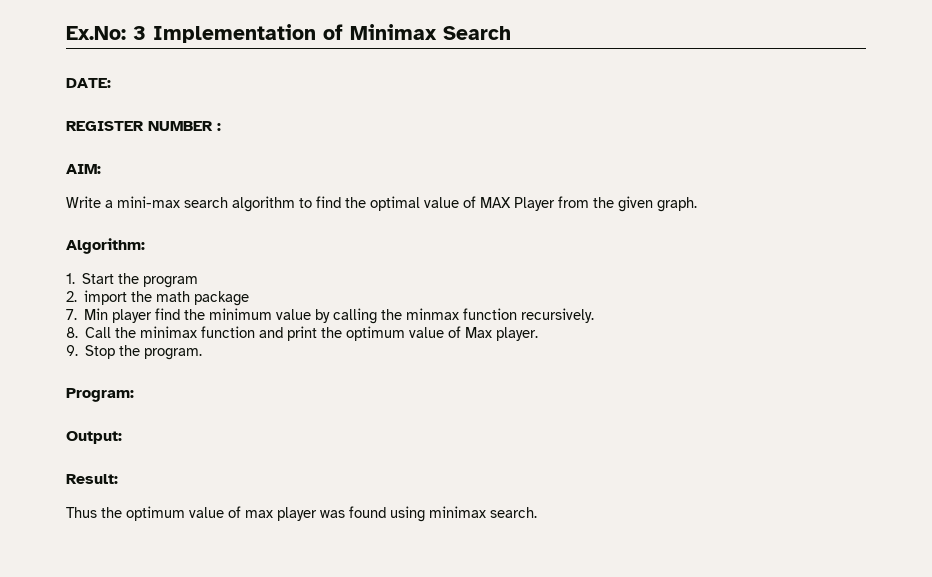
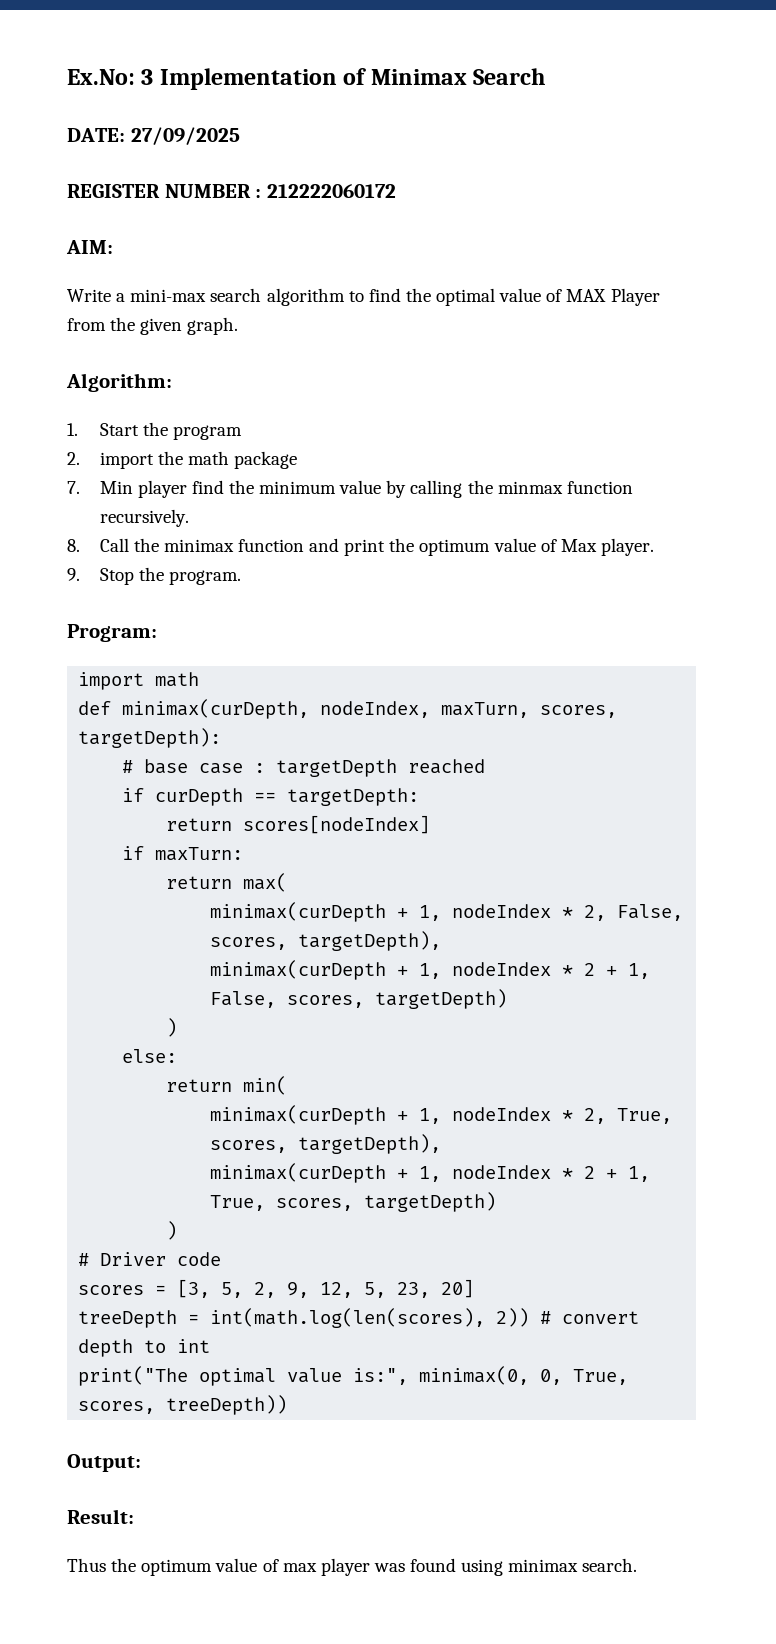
- DATE:
+ DATE: 27/09/2025
- REGISTER NUMBER :
+ REGISTER NUMBER : 212222060172
+ import math
+ def minimax(curDepth, nodeIndex, maxTurn, scores, targetDepth):
+ # base case : targetDepth reached
+ if curDepth == targetDepth:
+ return scores[nodeIndex]
+ if maxTurn:
+ return max(
+ minimax(curDepth + 1, nodeIndex * 2, False, scores, targetDepth),
+ minimax(curDepth + 1, nodeIndex * 2 + 1, False, scores, targetDepth)
+ )
+ else:
+ return min(
+ minimax(curDepth + 1, nodeIndex * 2, True, scores, targetDepth),
+ minimax(curDepth + 1, nodeIndex * 2 + 1, True, scores, targetDepth)
+ )
+ # Driver code
+ scores = [3, 5, 2, 9, 12, 5, 23, 20]
+ treeDepth = int(math.log(len(scores), 2)) # convert depth to int
+ print("The optimal value is:", minimax(0, 0, True, scores, treeDepth))

